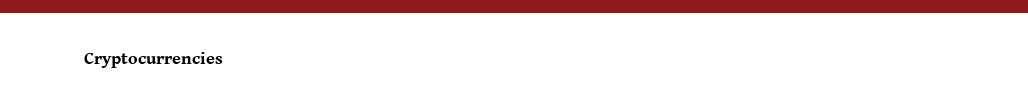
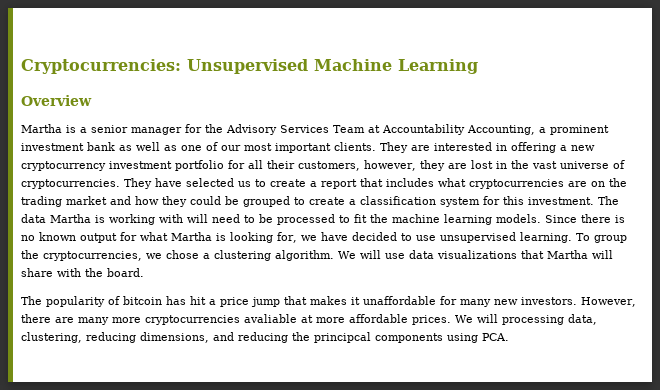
- Cryptocurrencies
+ Cryptocurrencies: Unsupervised Machine Learning
+ Overview
+ Martha is a senior manager for the Advisory Services Team at Accountability Accounting, a prominent investment bank as well as one of our most important clients. They are interested in offering a new cryptocurrency investment portfolio for all their customers, however, they are lost in the vast universe of cryptocurrencies. They have selected us to create a report that includes what cryptocurrencies are on the trading market and how they could be grouped to create a classification system for this investment. The data Martha is working with will need to be processed to fit the machine learning models. Since there is no known output for what Martha is looking for, we have decided to use unsupervised learning. To group the cryptocurrencies, we chose a clustering algorithm. We will use data visualizations that Martha will share with the board.
+ The popularity of bitcoin has hit a price jump that makes it unaffordable for many new investors. However, there are many more cryptocurrencies avaliable at more affordable prices. We will processing data, clustering, reducing dimensions, and reducing the principcal components using PCA.

